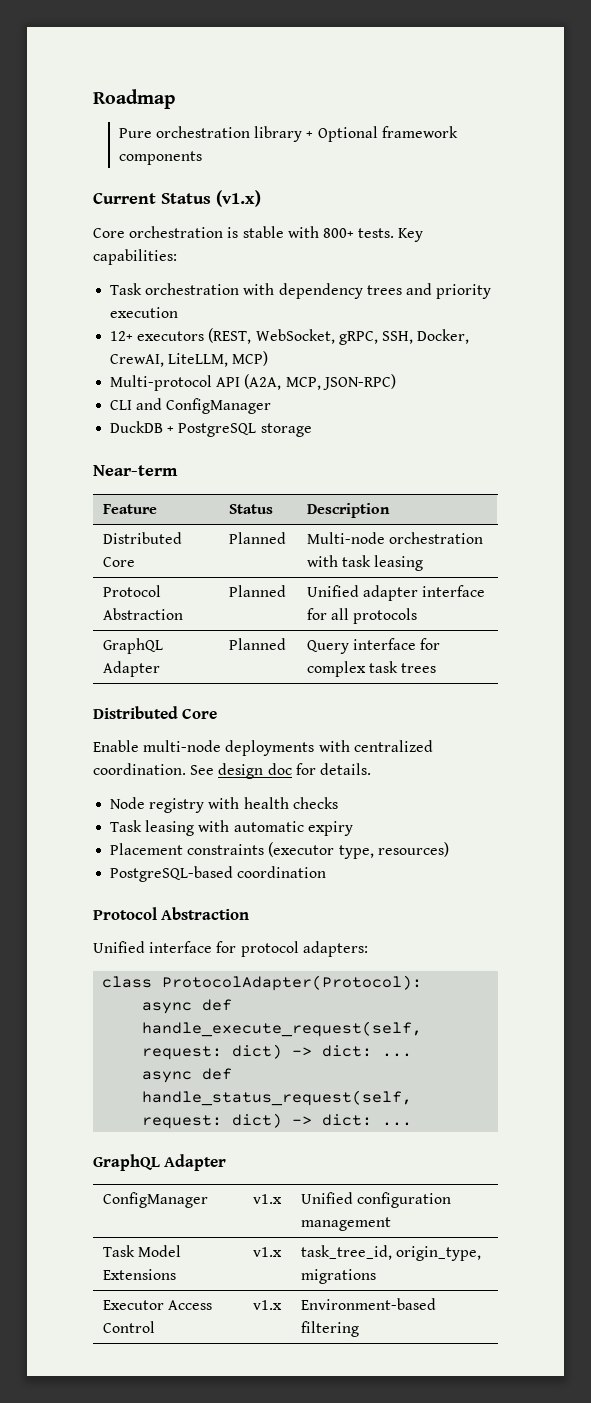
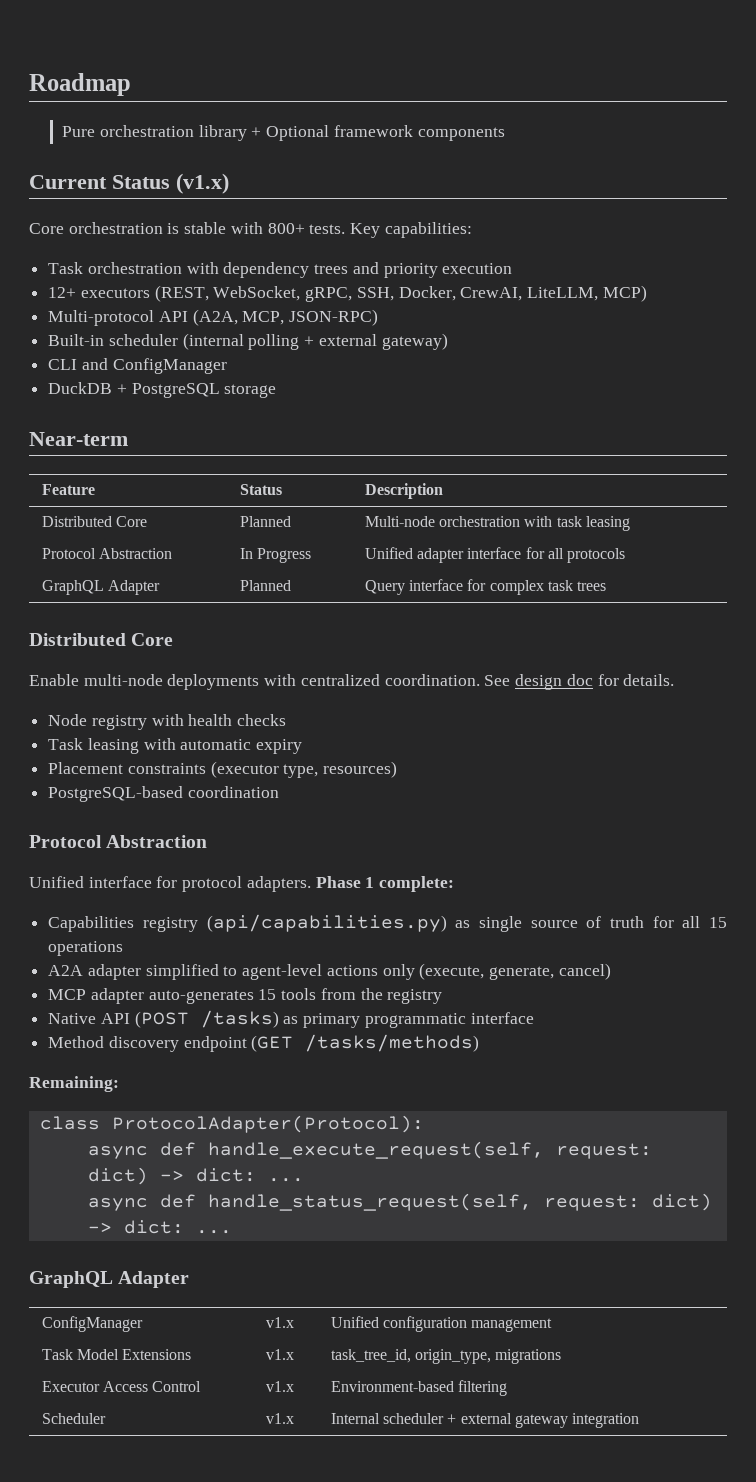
+ Built-in scheduler (internal polling + external gateway)
- Protocol Abstraction | Planned | Unified adapter interface for all protocols
+ Protocol Abstraction | In Progress | Unified adapter interface for all protocols
- Unified interface for protocol adapters:
+ Unified interface for protocol adapters. Phase 1 complete:
+ Capabilities registry (api/capabilities.py) as single source of truth for all 15 operations
+ A2A adapter simplified to agent-level actions only (execute, generate, cancel)
+ MCP adapter auto-generates 15 tools from the registry
+ Native API (POST /tasks) as primary programmatic interface
+ Method discovery endpoint (GET /tasks/methods)
+ Remaining:
+ Scheduler | v1.x | Internal scheduler + external gateway integration

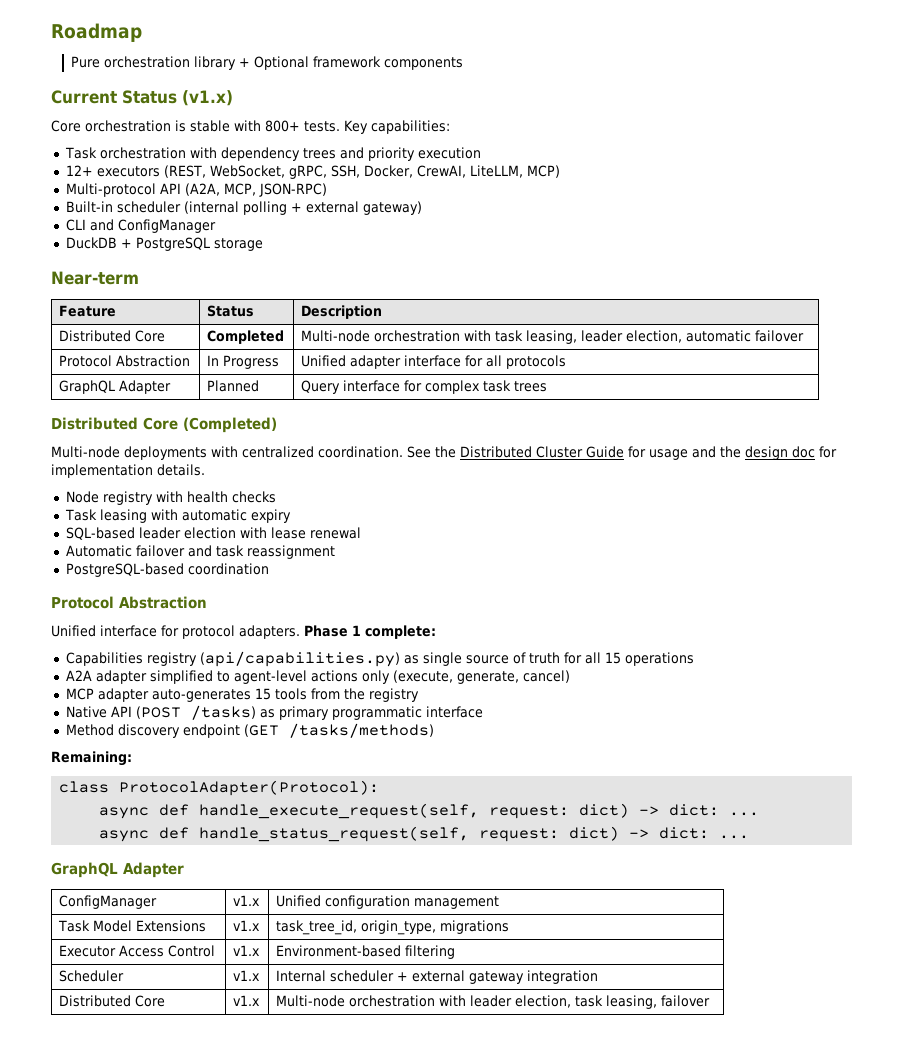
- Distributed Core | Planned | Multi-node orchestration with task leasing
+ Distributed Core | Completed | Multi-node orchestration with task leasing, leader election, automatic failover
  GraphQL Adapter | Planned | Query interface for complex task trees
- Distributed Core
- Enable multi-node deployments with centralized coordination.
+ Distributed Core (Completed)
+ Multi-node deployments with centralized coordination.
- See design doc for details.
+ See the Distributed Cluster Guide for usage and the design doc for implementation details.
- Placement constraints (executor type, resources)
+ SQL-based leader election with lease renewal
+ Automatic failover and task reassignment
+ Distributed Core | v1.x | Multi-node orchestration with leader election, task leasing, failover

